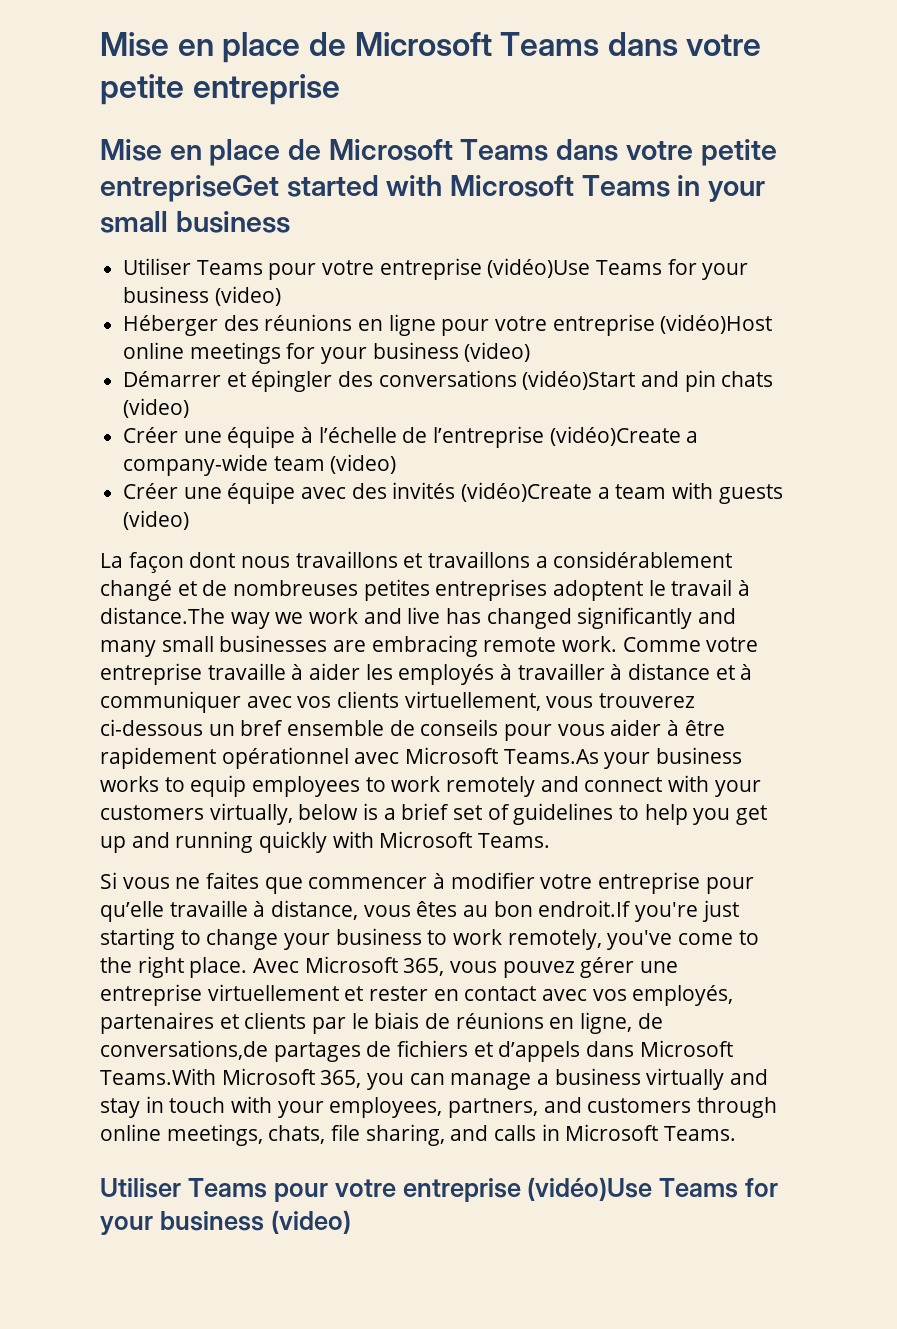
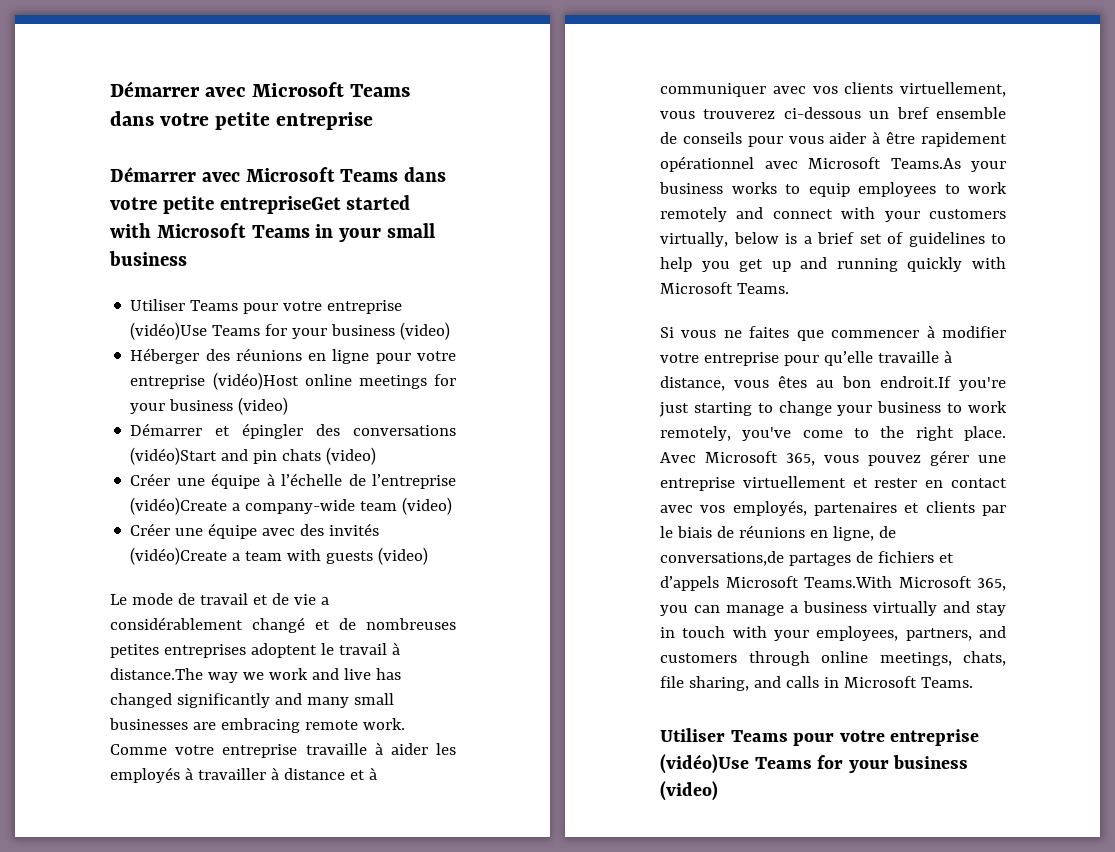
- Mise en place de Microsoft Teams dans votre petite entreprise
+ Démarrer avec Microsoft Teams dans votre petite entreprise
- Mise en place de Microsoft Teams dans votre petite entrepriseGet started with Microsoft Teams in your small business
+ Démarrer avec Microsoft Teams dans votre petite entrepriseGet started with Microsoft Teams in your small business
- La façon dont nous travaillons et travaillons a considérablement changé et de nombreuses petites entreprises adoptent le travail à distance.The way we work and live has changed significantly and many small businesses are embracing remote work.
+ Le mode de travail et de vie a considérablement changé et de nombreuses petites entreprises adoptent le travail à distance.The way we work and live has changed significantly and many small businesses are embracing remote work.
- Avec Microsoft 365, vous pouvez gérer une entreprise virtuellement et rester en contact avec vos employés, partenaires et clients par le biais de réunions en ligne, de conversations,de partages de fichiers et d’appels dans Microsoft Teams.With Microsoft 365, you can manage a business virtually and stay in touch with your employees, partners, and customers through online meetings, chats, file sharing, and calls in Microsoft Teams.
+ Avec Microsoft 365, vous pouvez gérer une entreprise virtuellement et rester en contact avec vos employés, partenaires et clients par le biais de réunions en ligne, de conversations,de partages de fichiers et d’appels Microsoft Teams.With Microsoft 365, you can manage a business virtually and stay in touch with your employees, partners, and customers through online meetings, chats, file sharing, and calls in Microsoft Teams.

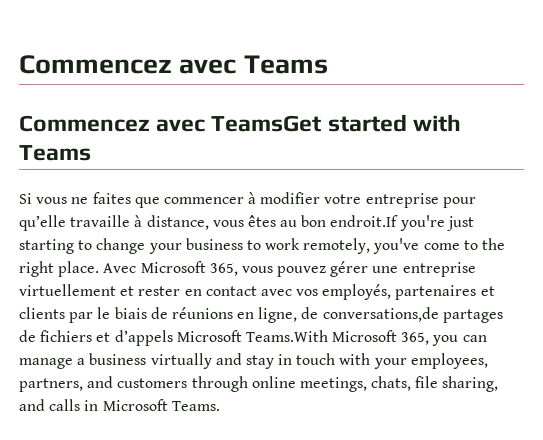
- Démarrer avec Microsoft Teams dans votre petite entreprise
- Démarrer avec Microsoft Teams dans votre petite entrepriseGet started with Microsoft Teams in your small business
- Utiliser Teams pour votre entreprise (vidéo)Use Teams for your business (video)
- Héberger des réunions en ligne pour votre entreprise (vidéo)Host online meetings for your business (video)
- Démarrer et épingler des conversations (vidéo)Start and pin chats (video)
- Créer une équipe à l’échelle de l’entreprise (vidéo)Create a company-wide team (video)
- Créer une équipe avec des invités (vidéo)Create a team with guests (video)
- Le mode de travail et de vie a considérablement changé et de nombreuses petites entreprises adoptent le travail à distance.The way we work and live has changed significantly and many small businesses are embracing remote work. Comme votre entreprise travaille à aider les employés à travailler à distance et à communiquer avec vos clients virtuellement, vous trouverez ci-dessous un bref ensemble de conseils pour vous aider à être rapidement opérationnel avec Microsoft Teams.As your business works to equip employees to work remotely and connect with your customers virtually, below is a brief set of guidelines to help you get up and running quickly with Microsoft Teams.
+ Commencez avec Teams
+ Commencez avec TeamsGet started with Teams
  Avec Microsoft 365, vous pouvez gérer une entreprise virtuellement et rester en contact avec vos employés, partenaires et clients par le biais de réunions en ligne, de conversations,de partages de fichiers et d’appels Microsoft Teams.With Microsoft 365, you can manage a business virtually and stay in touch with your employees, partners, and customers through online meetings, chats, file sharing, and calls in Microsoft Teams.
- Utiliser Teams pour votre entreprise (vidéo)Use Teams for your business (video)

